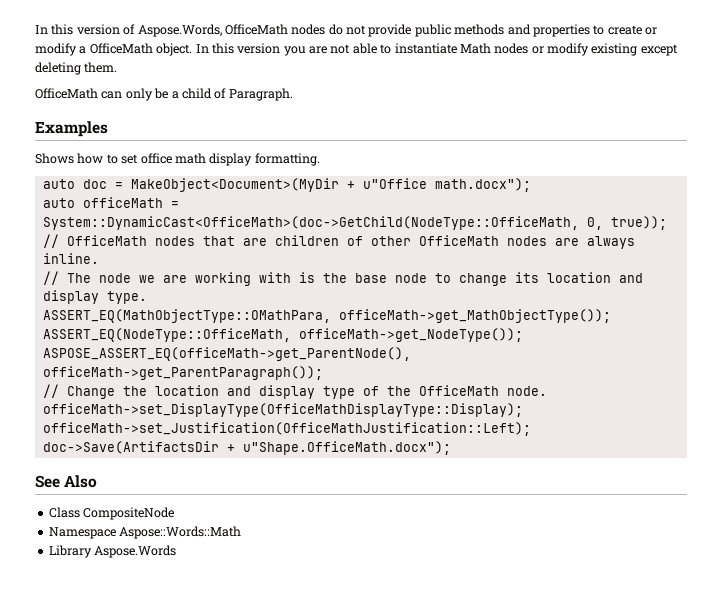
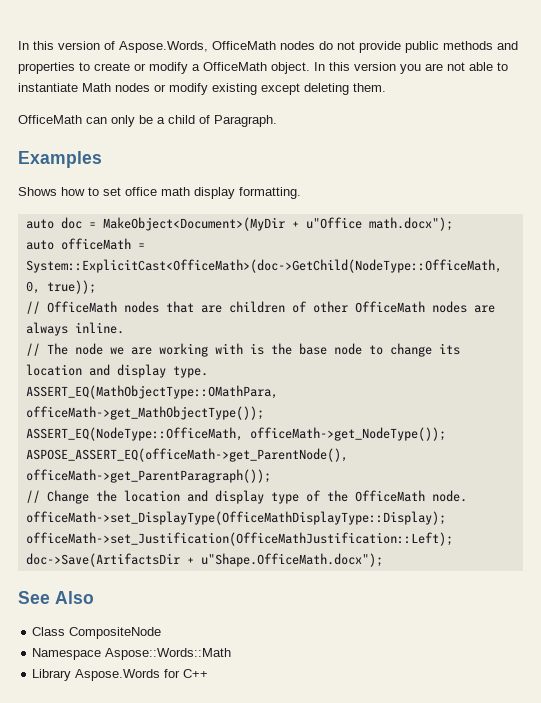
- auto officeMath = System::DynamicCast<OfficeMath>(doc->GetChild(NodeType::OfficeMath, 0, true));
+ auto officeMath = System::ExplicitCast<OfficeMath>(doc->GetChild(NodeType::OfficeMath, 0, true));
- Library Aspose.Words
+ Library Aspose.Words for C++

